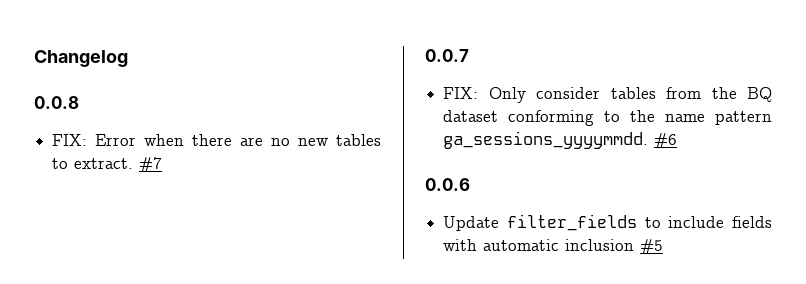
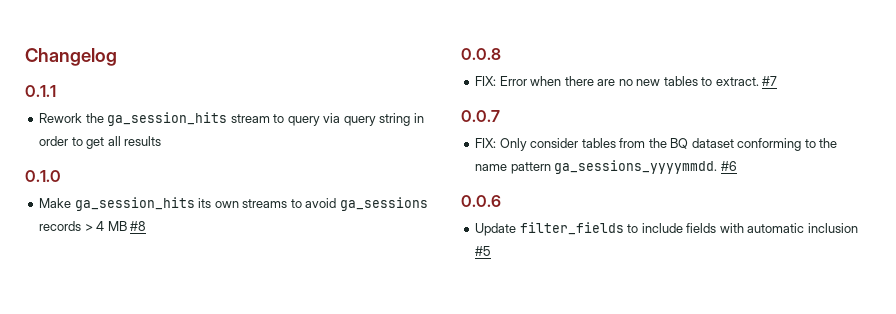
+ 0.1.1
+ Rework the ga_session_hits stream to query via query string in order to get all results
+ 0.1.0
+ Make ga_session_hits its own streams to avoid ga_sessions records > 4 MB #8

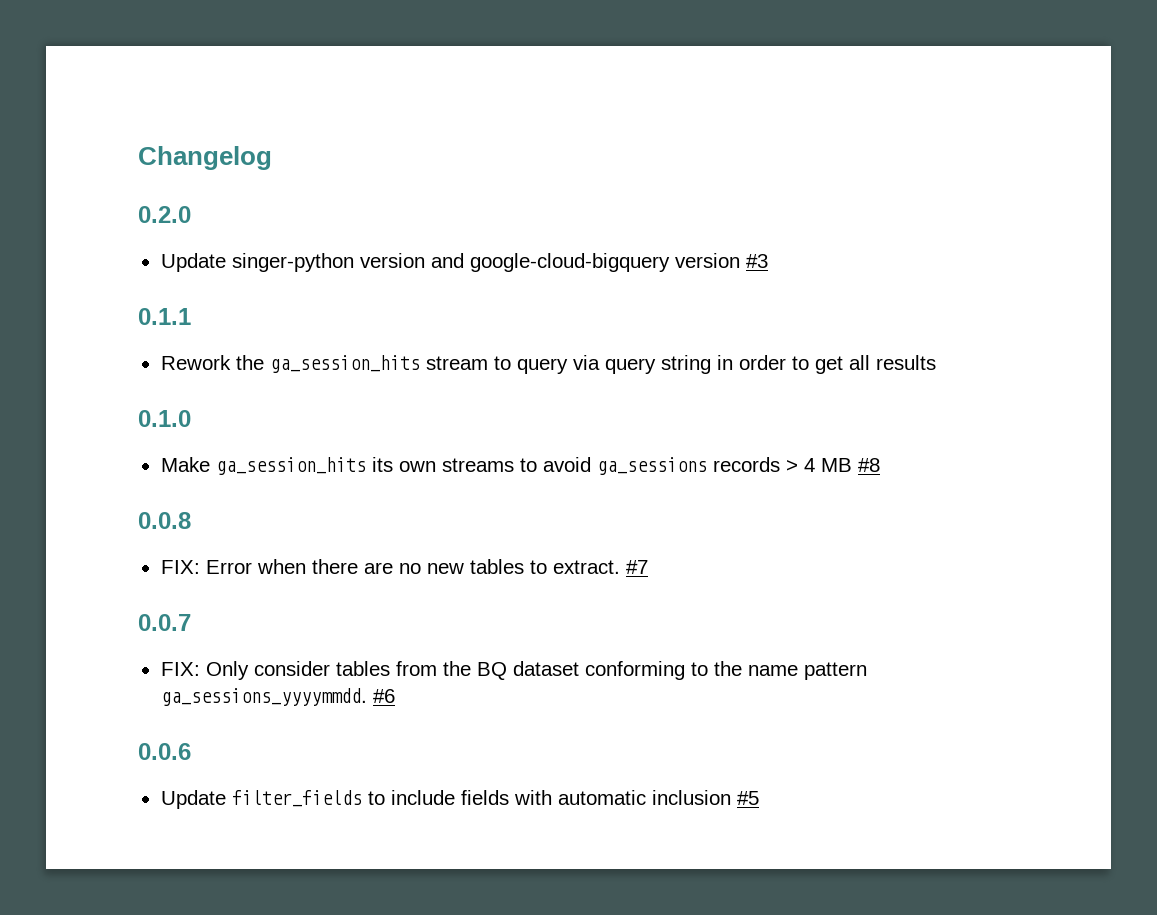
+ 0.2.0
+ Update singer-python version and google-cloud-bigquery version #3

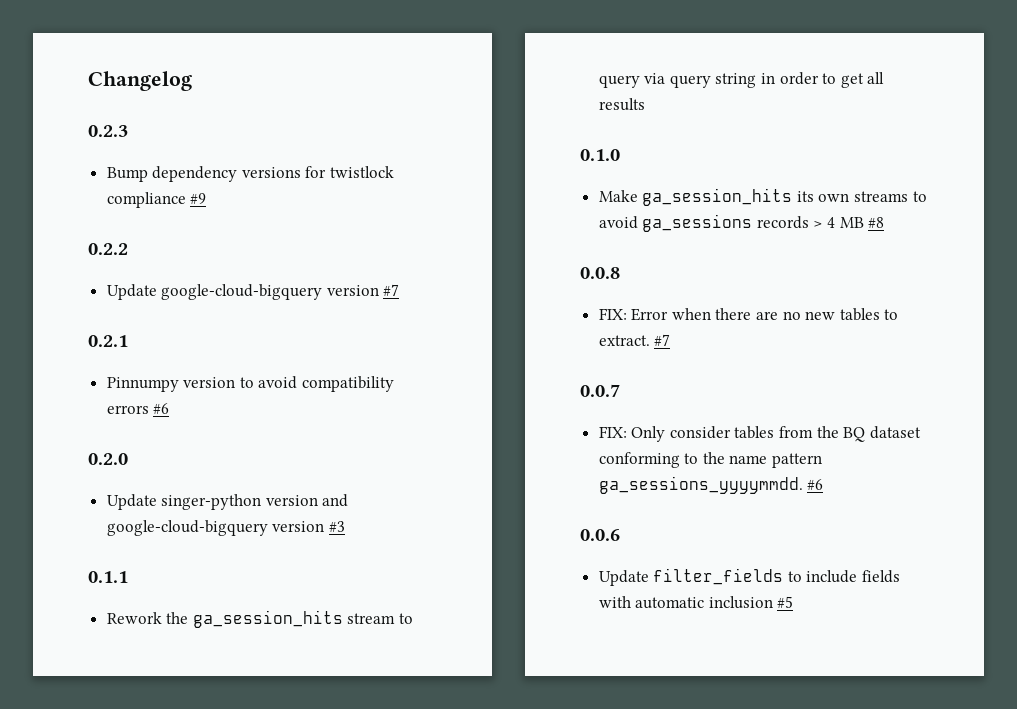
+ 0.2.3
+ Bump dependency versions for twistlock compliance #9
+ 0.2.2
+ Update google-cloud-bigquery version #7
+ 0.2.1
+ Pinnumpy version to avoid compatibility errors #6

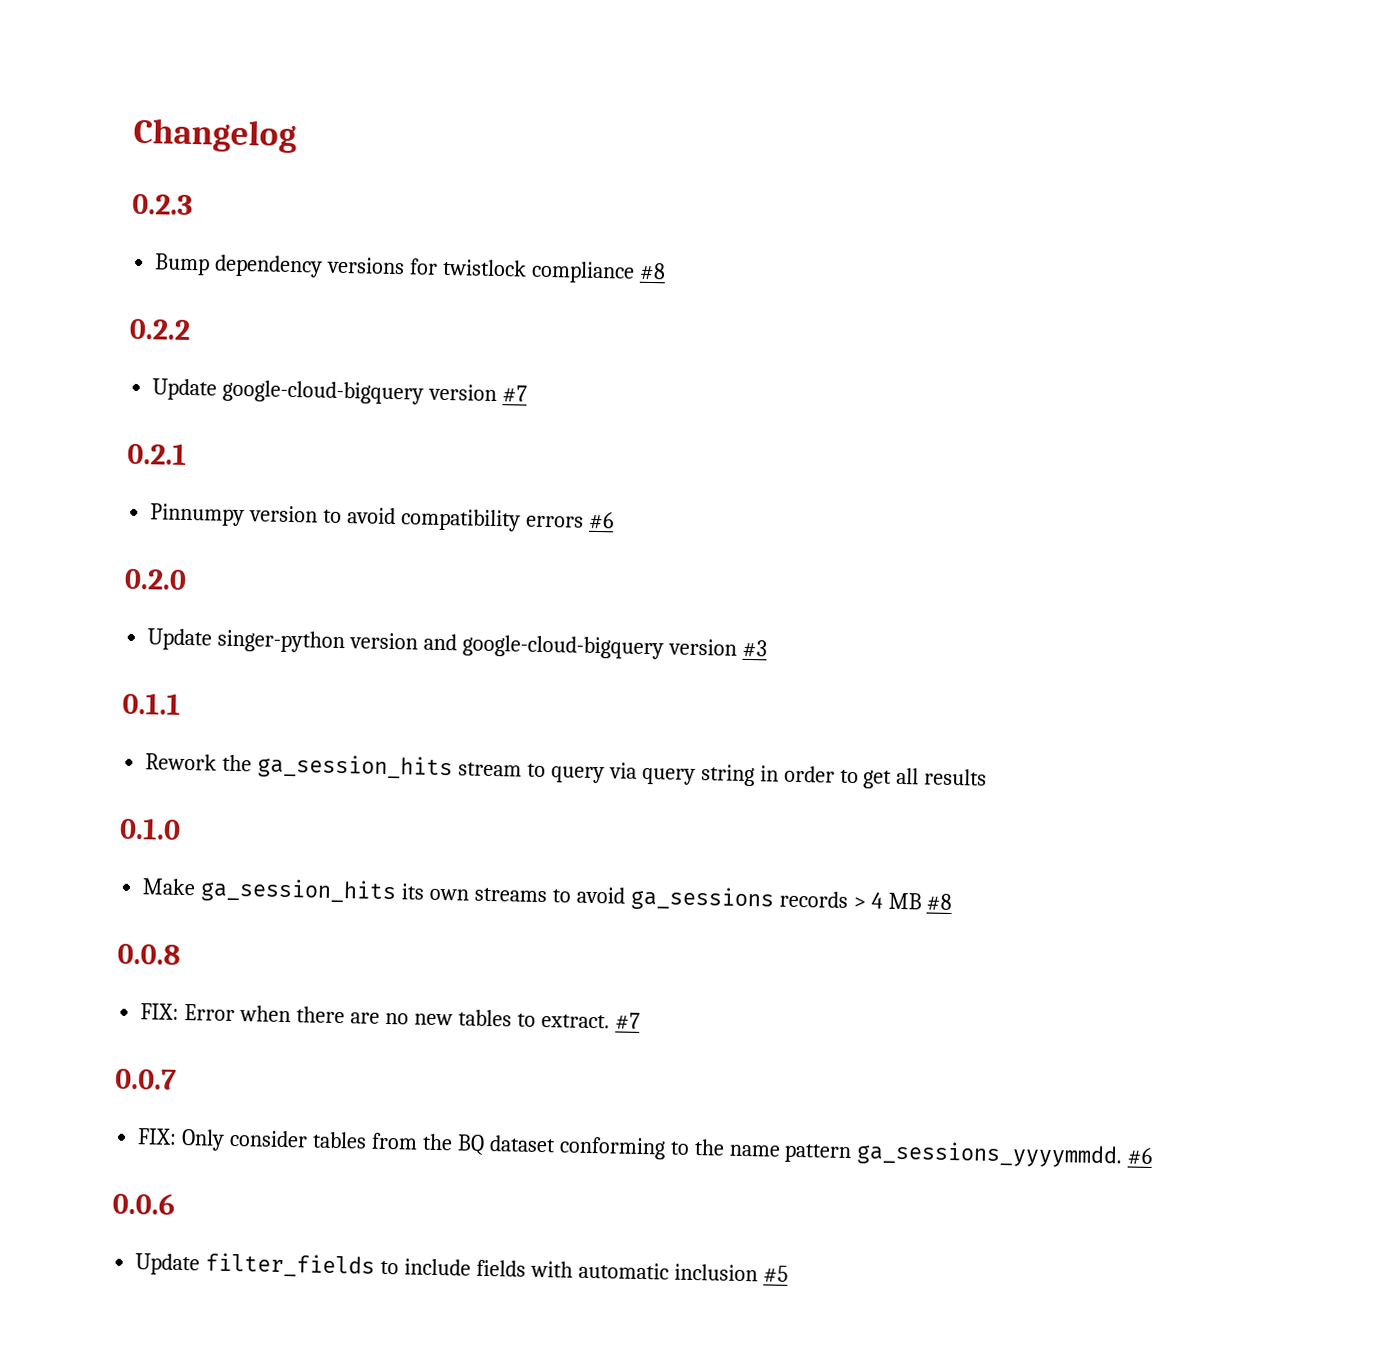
- Bump dependency versions for twistlock compliance #9
+ Bump dependency versions for twistlock compliance #8

